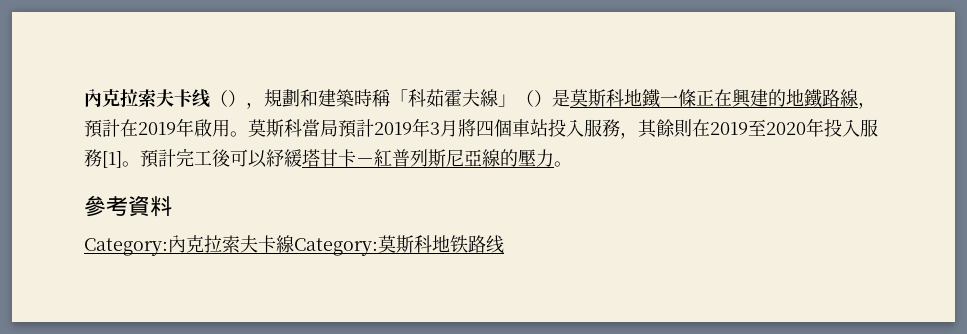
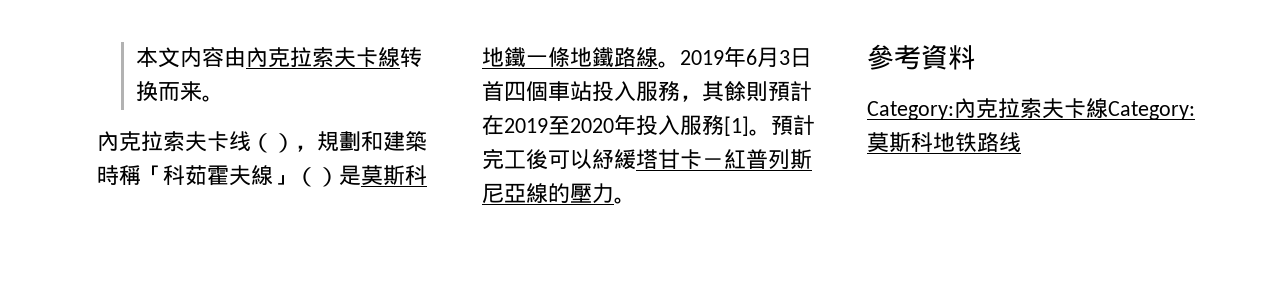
+ 本文内容由內克拉索夫卡線转换而来。
- 內克拉索夫卡线（），規劃和建築時稱「科茹霍夫線」（）是莫斯科地鐵一條正在興建的地鐵路線，預計在2019年啟用。莫斯科當局預計2019年3月將四個車站投入服務，其餘則在2019至2020年投入服務[1]。
+ 內克拉索夫卡线（），規劃和建築時稱「科茹霍夫線」（）是莫斯科地鐵一條地鐵路線。2019年6月3日首四個車站投入服務，其餘則預計在2019至2020年投入服務[1]。

